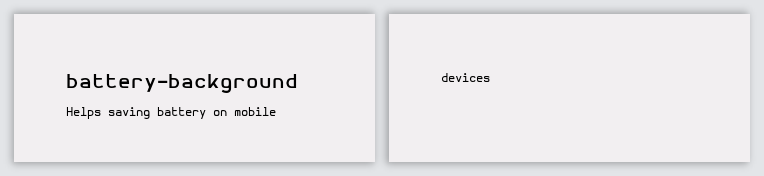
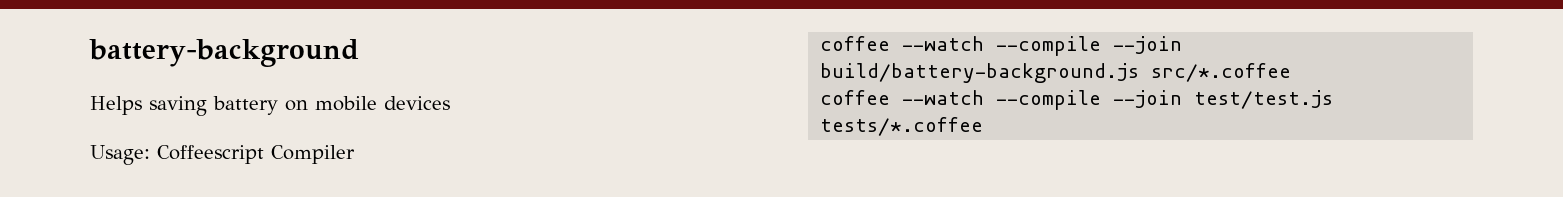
+ Usage: Coffeescript Compiler
+ coffee --watch --compile --join build/battery-background.js src/*.coffee
+ coffee --watch --compile --join test/test.js tests/*.coffee

